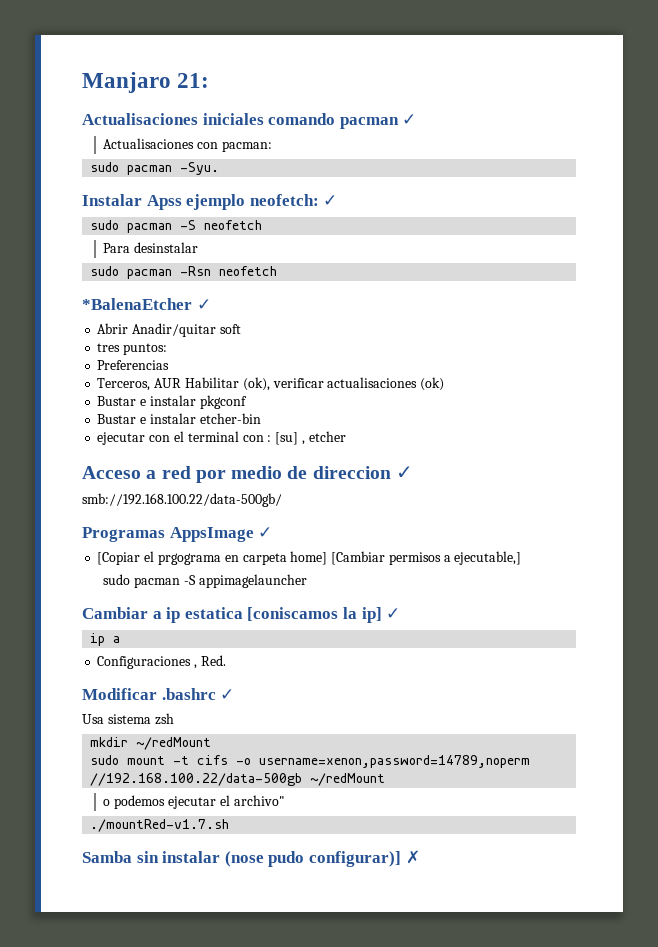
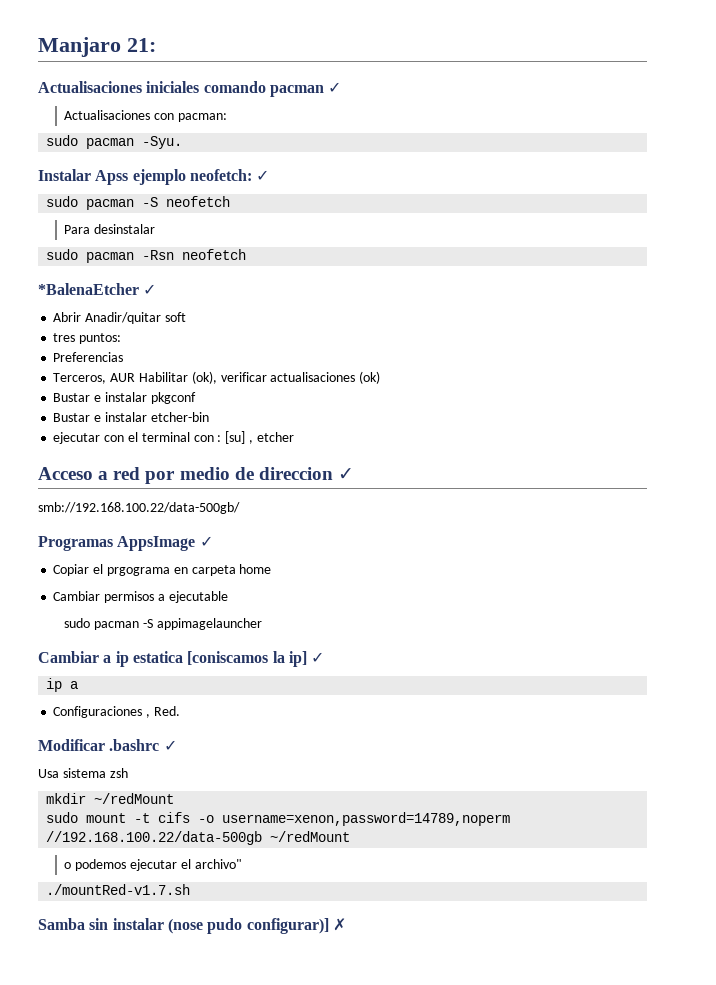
- [Copiar el prgograma en carpeta home] [Cambiar permisos a ejecutable,]
+ Copiar el prgograma en carpeta home
+ Cambiar permisos a ejecutable

